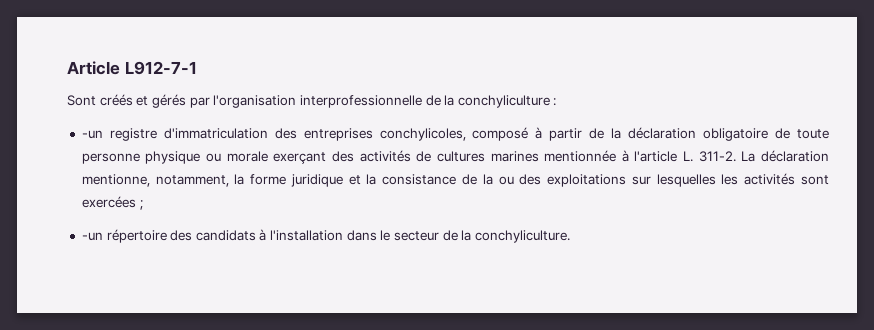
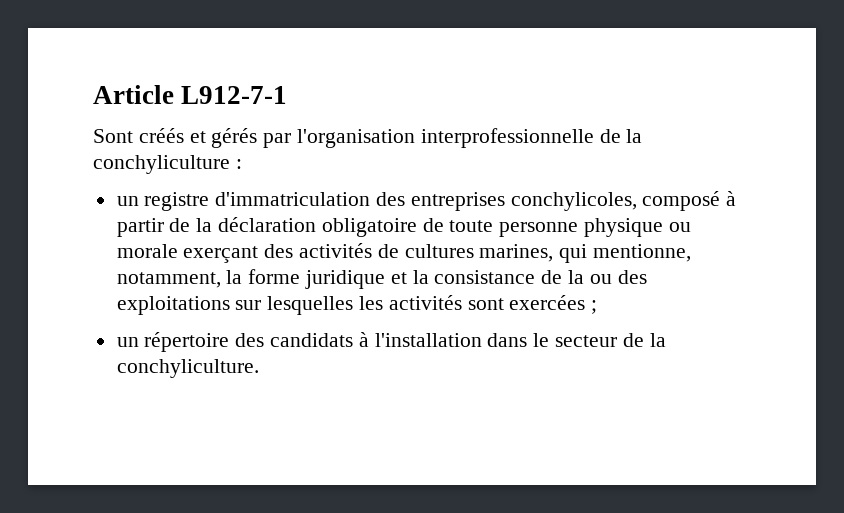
- -un registre d'immatriculation des entreprises conchylicoles, composé à partir de la déclaration obligatoire de toute personne physique ou morale exerçant des activités de cultures marines mentionnée à l'article L. 311-2. La déclaration mentionne, notamment, la forme juridique et la consistance de la ou des exploitations sur lesquelles les activités sont exercées ;
+ un registre d'immatriculation des entreprises conchylicoles, composé à partir de la déclaration obligatoire de toute personne physique ou morale exerçant des activités de cultures marines, qui mentionne, notamment, la forme juridique et la consistance de la ou des exploitations sur lesquelles les activités sont exercées ;
- -un répertoire des candidats à l'installation dans le secteur de la conchyliculture.
+ un répertoire des candidats à l'installation dans le secteur de la conchyliculture.

